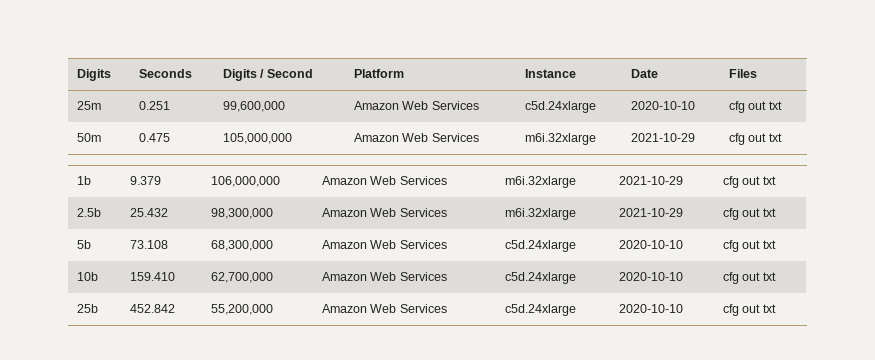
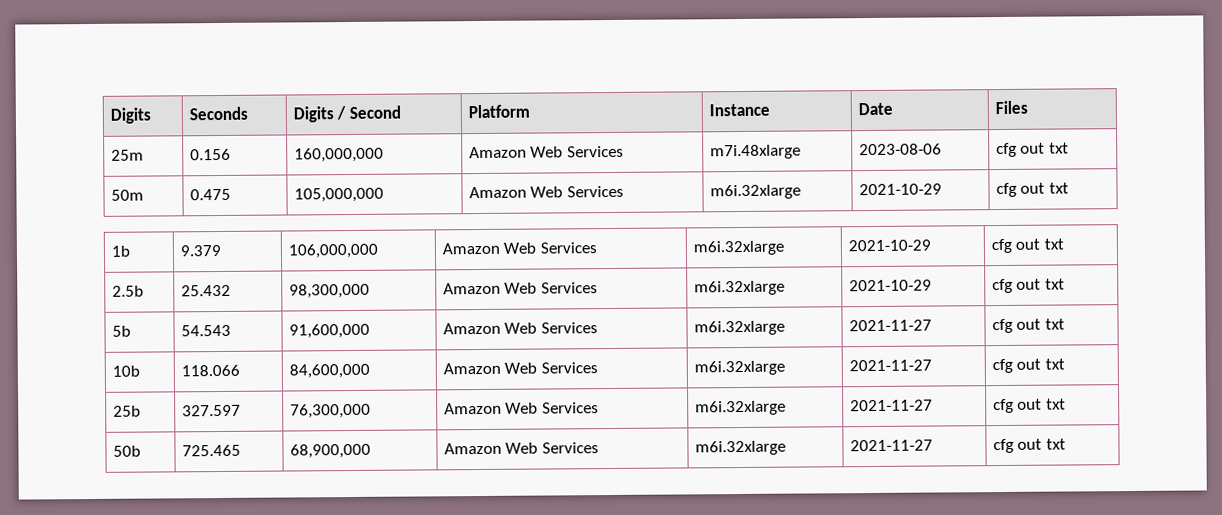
- 25m | 0.251 | 99,600,000 | Amazon Web Services | c5d.24xlarge | 2020-10-10 | cfg out txt
+ 25m | 0.156 | 160,000,000 | Amazon Web Services | m7i.48xlarge | 2023-08-06 | cfg out txt
- 5b | 73.108 | 68,300,000 | Amazon Web Services | c5d.24xlarge | 2020-10-10 | cfg out txt
+ 5b | 54.543 | 91,600,000 | Amazon Web Services | m6i.32xlarge | 2021-11-27 | cfg out txt
- 10b | 159.410 | 62,700,000 | Amazon Web Services | c5d.24xlarge | 2020-10-10 | cfg out txt
+ 10b | 118.066 | 84,600,000 | Amazon Web Services | m6i.32xlarge | 2021-11-27 | cfg out txt
- 25b | 452.842 | 55,200,000 | Amazon Web Services | c5d.24xlarge | 2020-10-10 | cfg out txt
+ 25b | 327.597 | 76,300,000 | Amazon Web Services | m6i.32xlarge | 2021-11-27 | cfg out txt
+ 50b | 725.465 | 68,900,000 | Amazon Web Services | m6i.32xlarge | 2021-11-27 | cfg out txt

